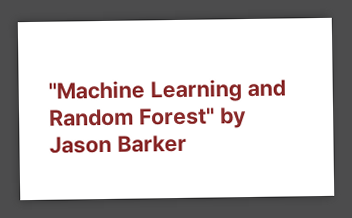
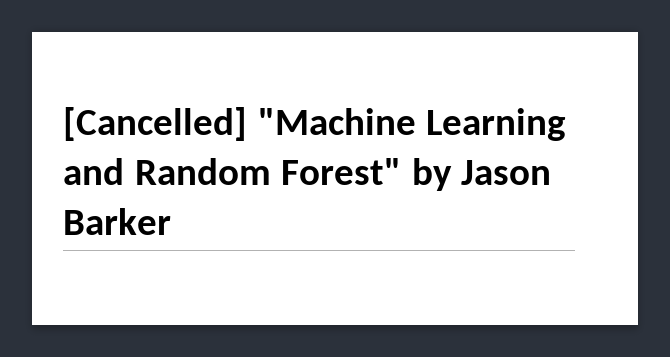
- "Machine Learning and Random Forest" by Jason Barker
+ [Cancelled] "Machine Learning and Random Forest" by Jason Barker

